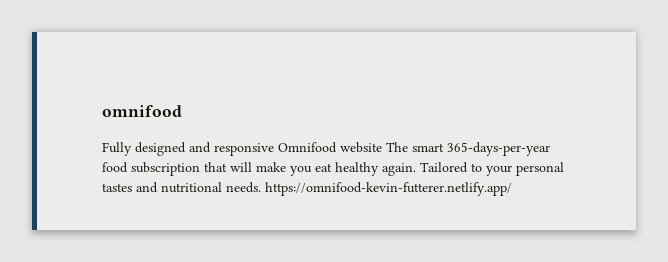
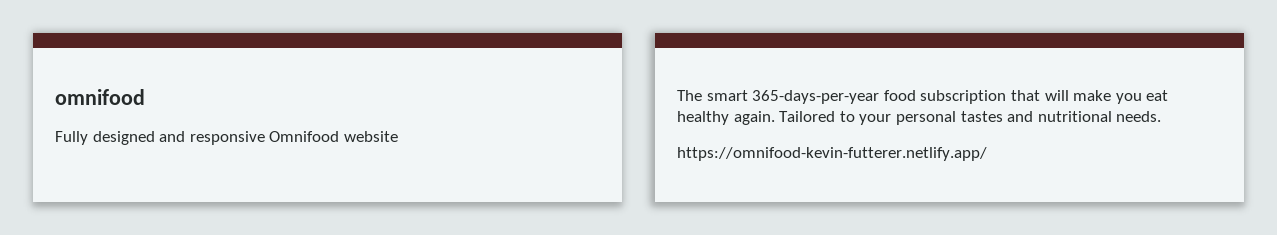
- Fully designed and responsive Omnifood website The smart 365-days-per-year food subscription that will make you eat healthy again.
+ Fully designed and responsive Omnifood website
+ The smart 365-days-per-year food subscription that will make you eat healthy again.
- Tailored to your personal tastes and nutritional needs. https://omnifood-kevin-futterer.netlify.app/
+ Tailored to your personal tastes and nutritional needs.
+ https://omnifood-kevin-futterer.netlify.app/

